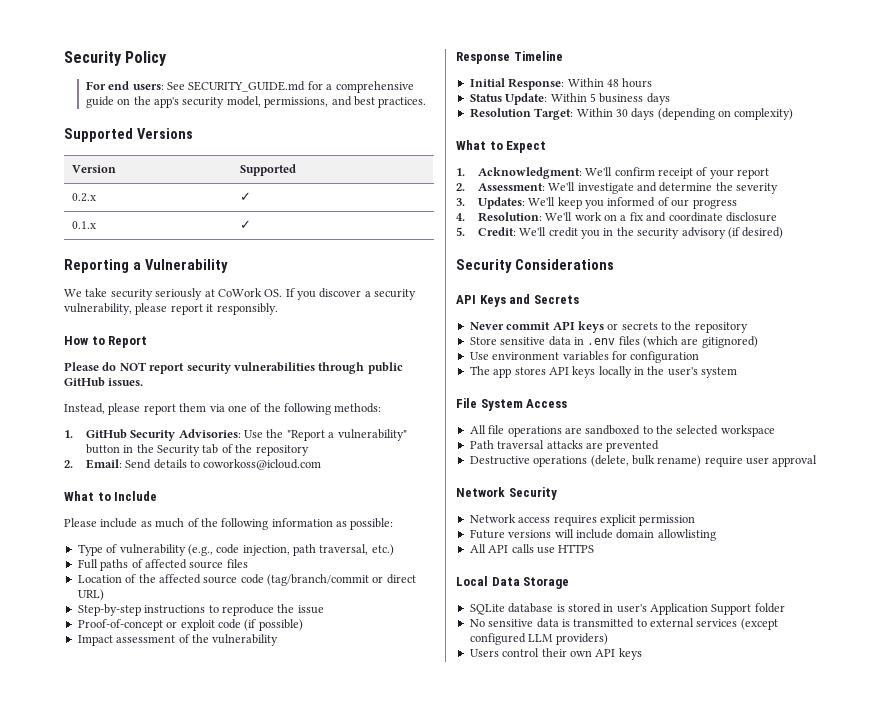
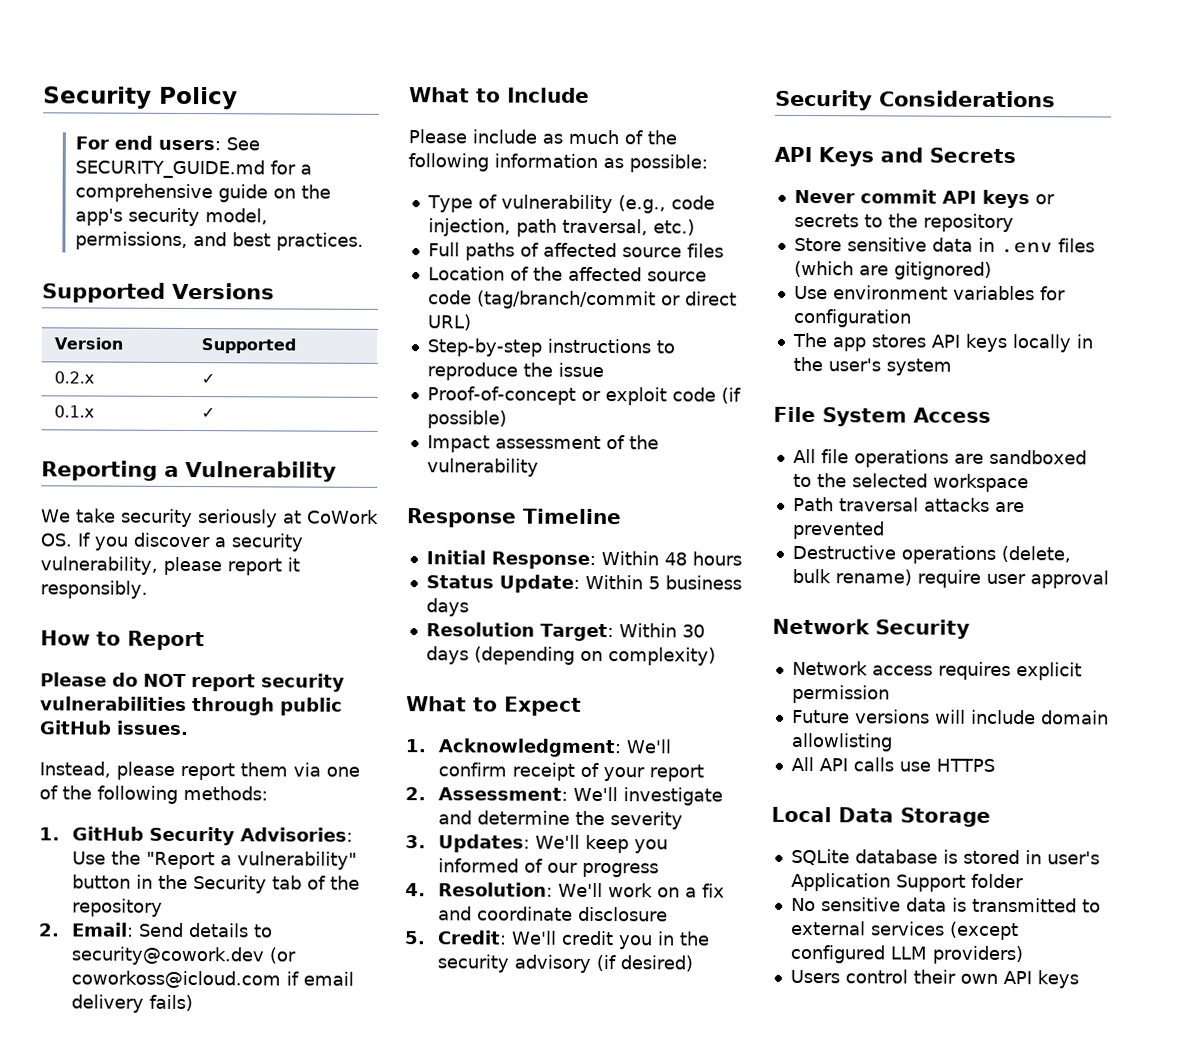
- 2. Email: Send details to coworkoss@icloud.com
+ 2. Email: Send details to security@cowork.dev (or coworkoss@icloud.com if email delivery fails)

